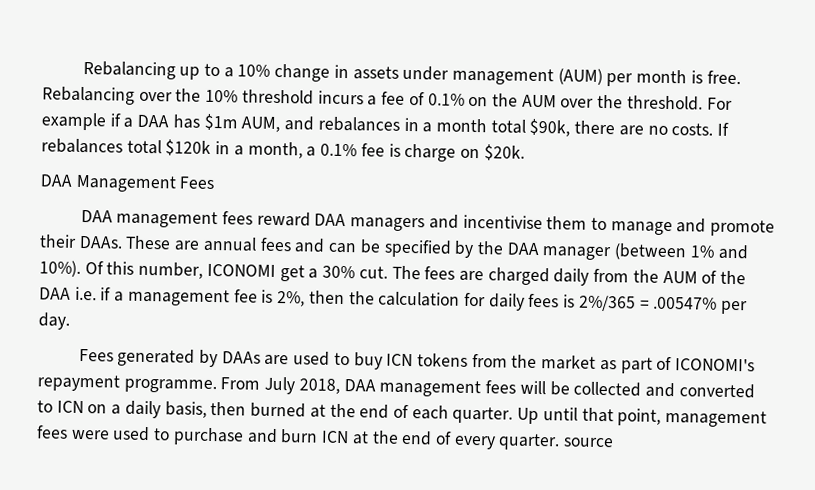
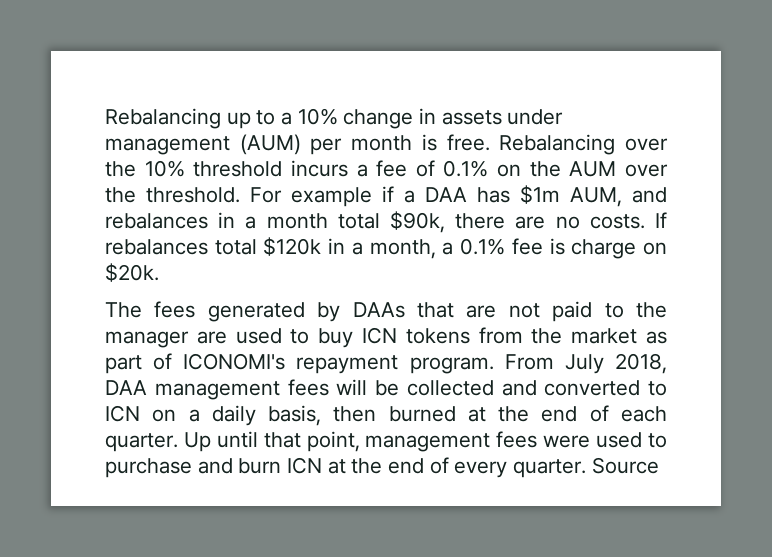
- DAA Management Fees
- DAA management fees reward DAA managers and incentivise them to manage and promote their DAAs. These are annual fees and can be specified by the DAA manager (between 1% and 10%). Of this number, ICONOMI get a 30% cut. The fees are charged daily from the AUM of the DAA i.e. if a management fee is 2%, then the calculation for daily fees is 2%/365 = .00547% per day.
- Fees generated by DAAs are used to buy ICN tokens from the market as part of ICONOMI's repayment programme.
+ The fees generated by DAAs that are not paid to the manager are used to buy ICN tokens from the market as part of ICONOMI's repayment program.
- Up until that point, management fees were used to purchase and burn ICN at the end of every quarter. source
+ Up until that point, management fees were used to purchase and burn ICN at the end of every quarter. Source

